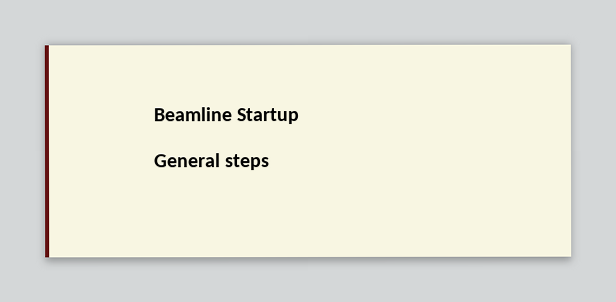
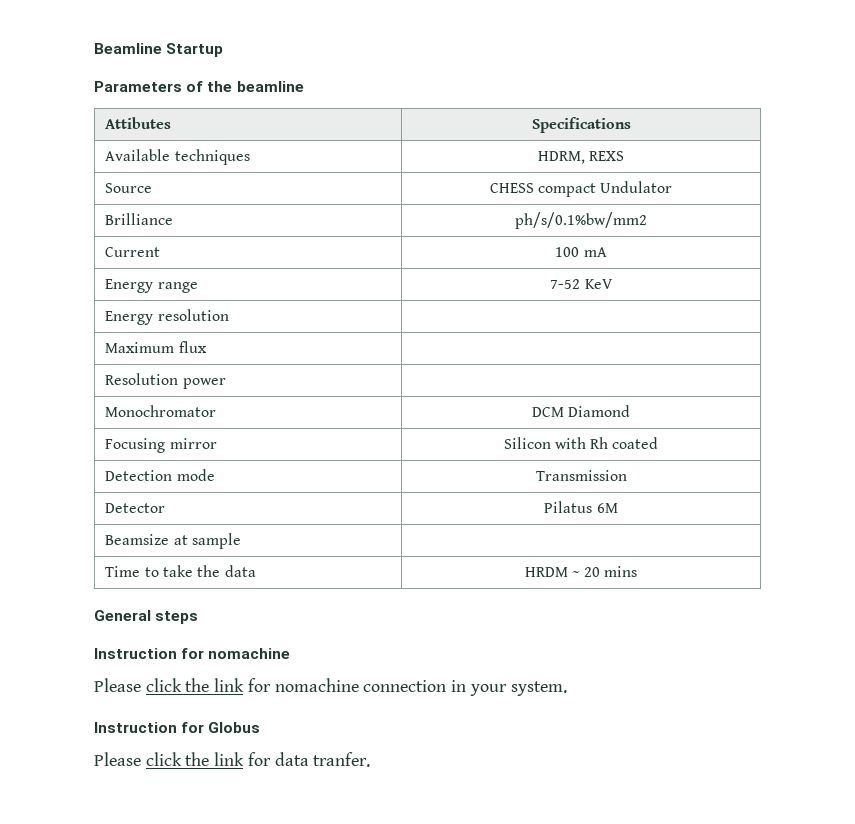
+ Parameters of the beamline
+ Attibutes | Specifications
+ Available techniques | HDRM, REXS
+ Source | CHESS compact Undulator
+ Brilliance | ph/s/0.1%bw/mm2
+ Current | 100 mA
+ Energy range | 7-52 KeV
+ Energy resolution |
+ Maximum flux |
+ Resolution power |
+ Monochromator | DCM Diamond
+ Focusing mirror | Silicon with Rh coated
+ Detection mode | Transmission
+ Detector | Pilatus 6M
+ Beamsize at sample |
+ Time to take the data | HRDM ~ 20 mins
  General steps
+ Instruction for nomachine
+ Please click the link for nomachine connection in your system.
+ Instruction for Globus
+ Please click the link for data tranfer.

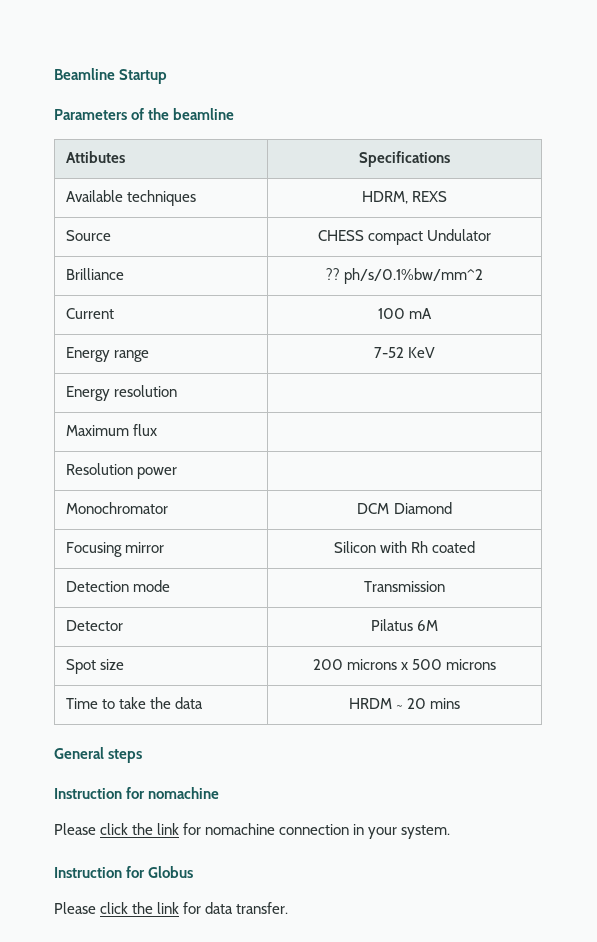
- Brilliance | ph/s/0.1%bw/mm2
+ Brilliance | ?? ph/s/0.1%bw/mm^2
- Beamsize at sample |
+ Spot size | 200 microns x 500 microns
- Please click the link for data tranfer.
+ Please click the link for data transfer.

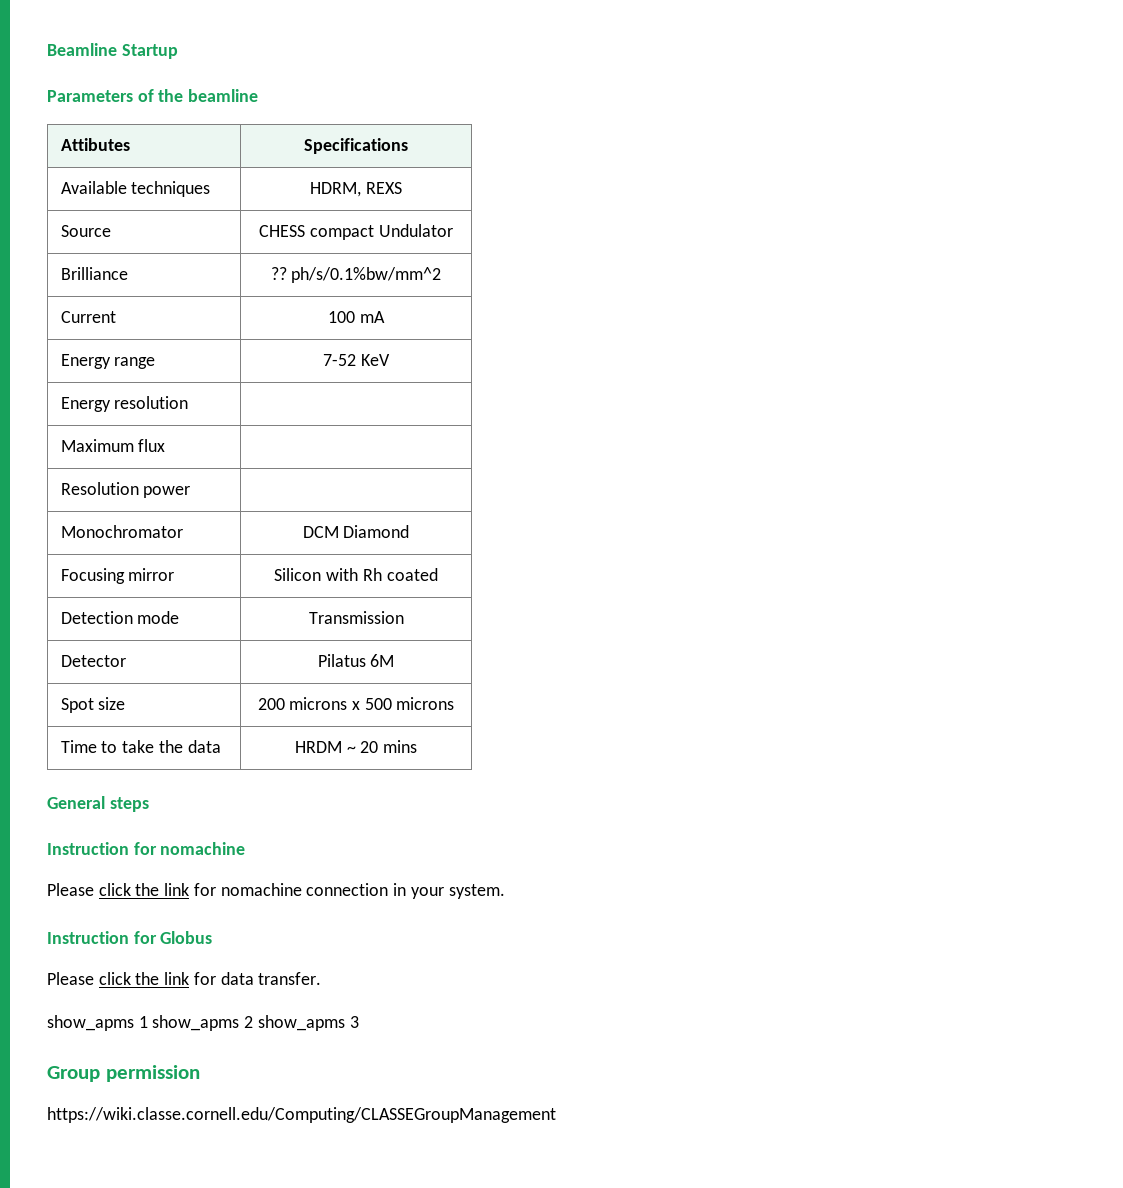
+ show_apms 1 show_apms 2 show_apms 3
+ Group permission
+ https://wiki.classe.cornell.edu/Computing/CLASSEGroupManagement

